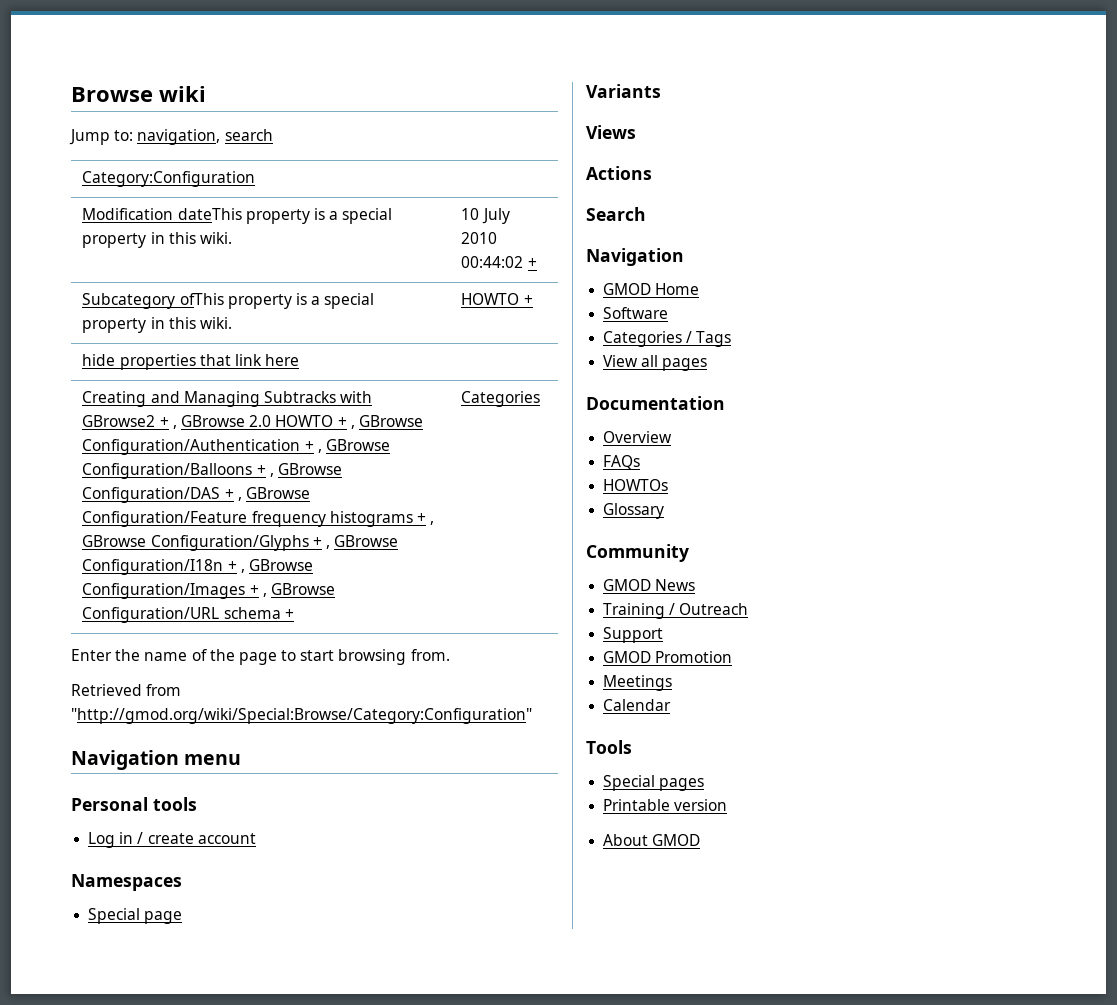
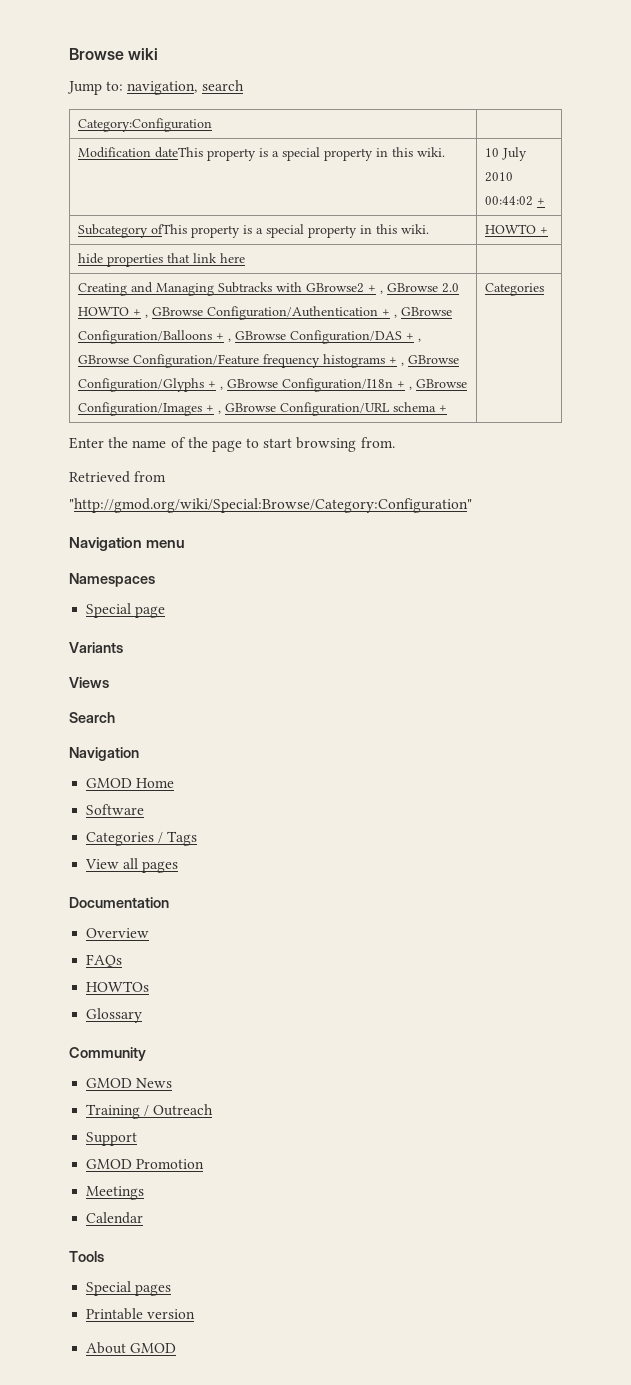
- Personal tools
- Log in / create account
- Actions

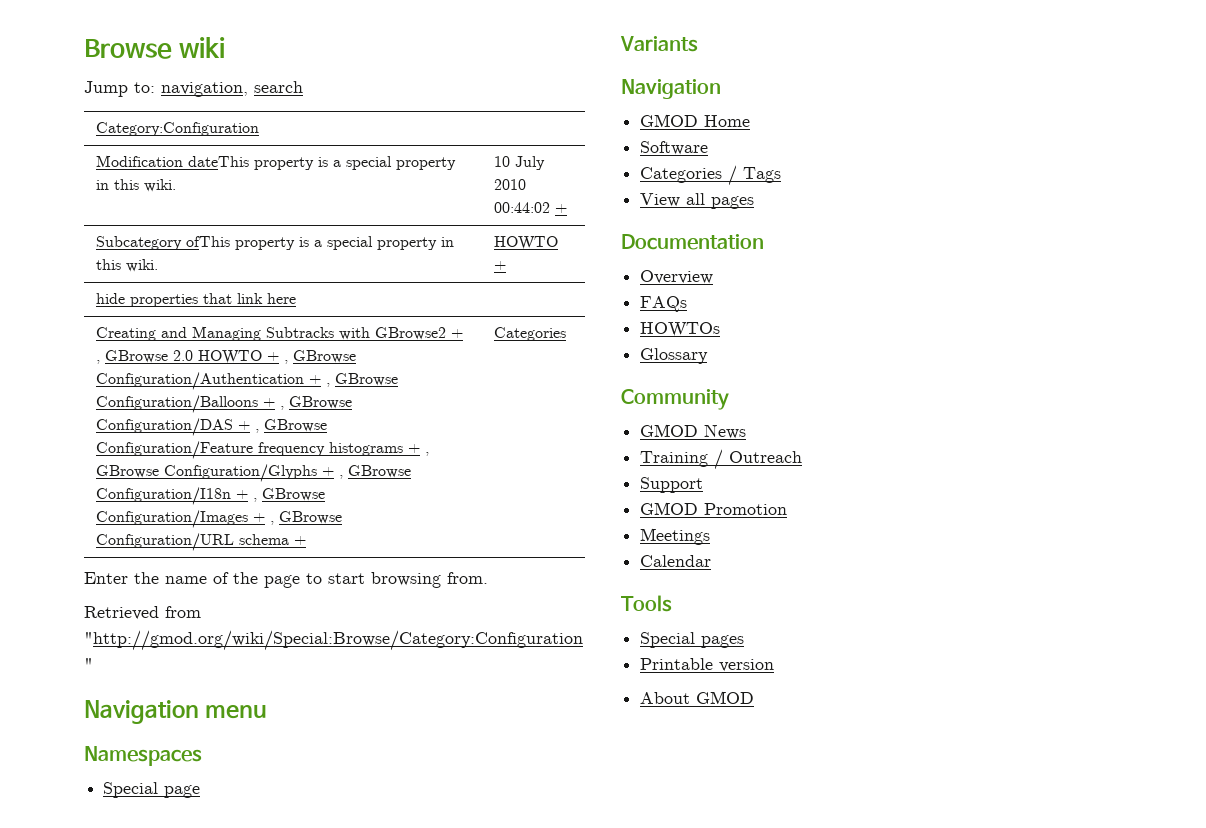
- Views
- Search

